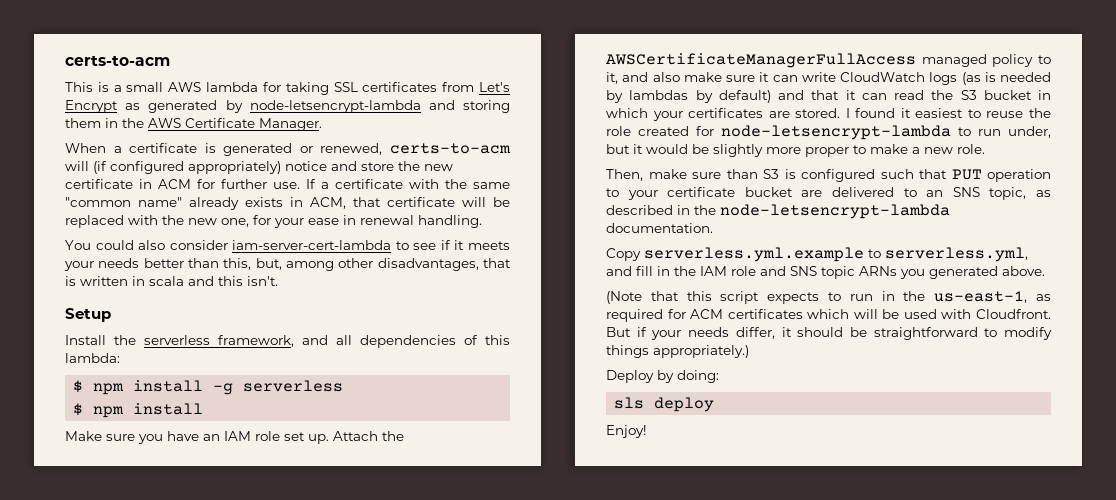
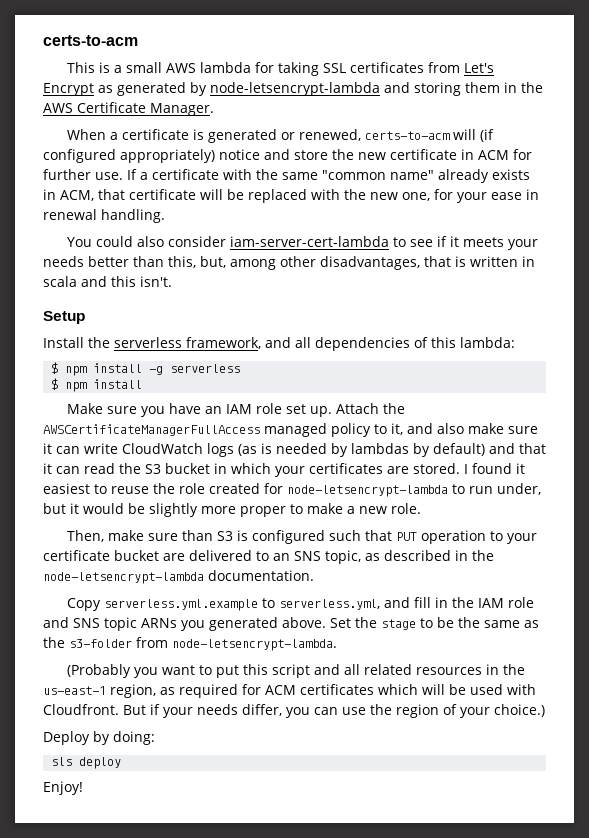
- Copy serverless.yml.example to serverless.yml, and fill in the IAM role and SNS topic ARNs you generated above.
- (Note that this script expects to run in the us-east-1, as required for ACM certificates which will be used with Cloudfront.
+ Copy serverless.yml.example to serverless.yml, and fill in the IAM role and SNS topic ARNs you generated above. Set the stage to be the same as the s3-folder from node-letsencrypt-lambda.
+ (Probably you want to put this script and all related resources in the us-east-1 region, as required for ACM certificates which will be used with Cloudfront.
- But if your needs differ, it should be straightforward to modify things appropriately.)
+ But if your needs differ, you can use the region of your choice.)

